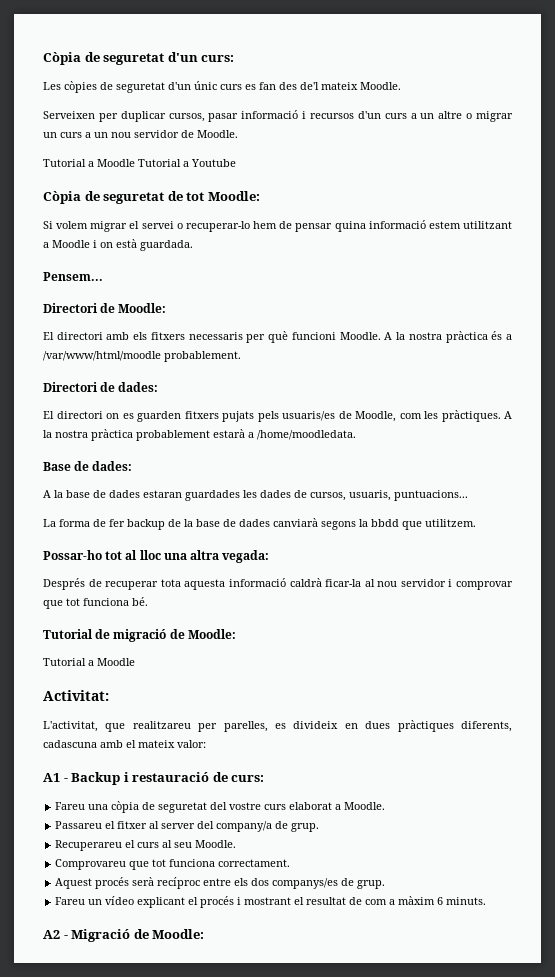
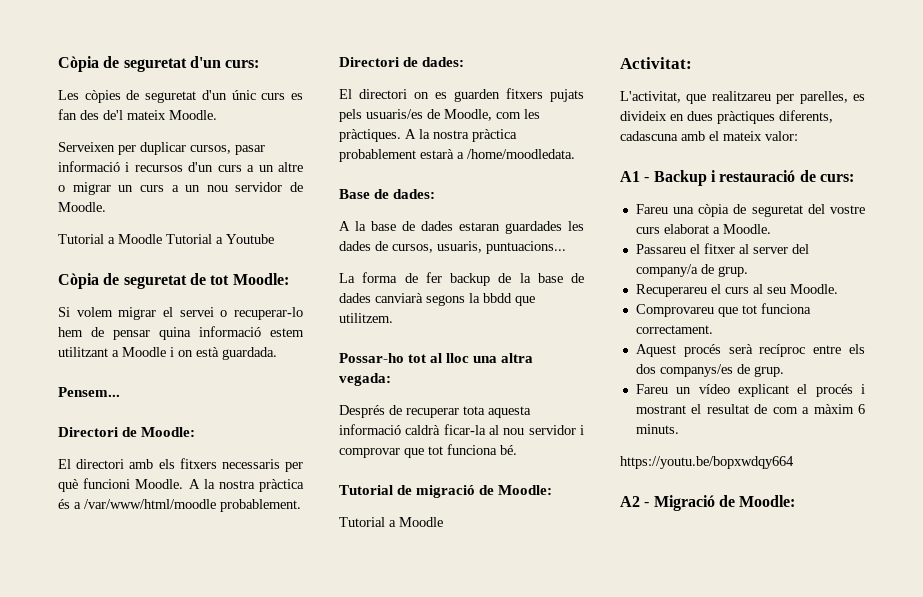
+ https://youtu.be/bopxwdqy664

